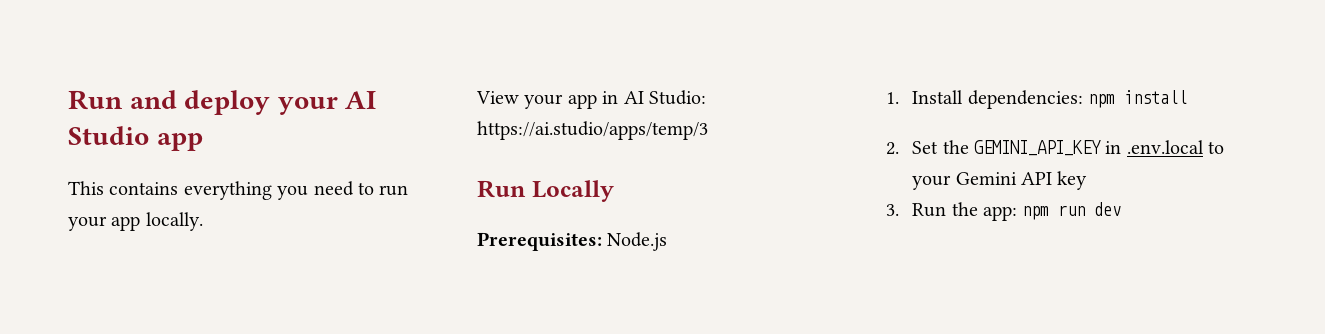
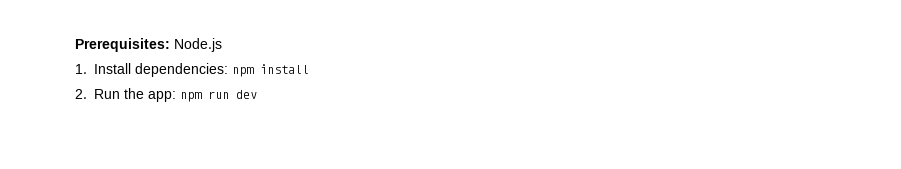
- Run and deploy your AI Studio app
- This contains everything you need to run your app locally.
- View your app in AI Studio: https://ai.studio/apps/temp/3
- Run Locally
- 2. Set the GEMINI_API_KEY in .env.local to your Gemini API key
- 3. Run the app: npm run dev
+ 2. Run the app: npm run dev

